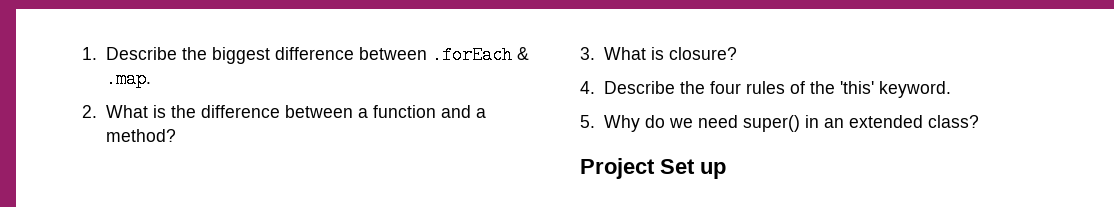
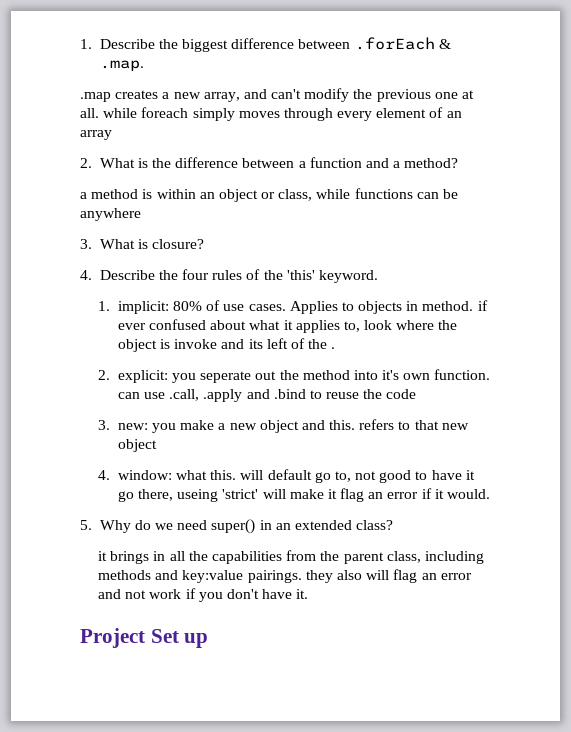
+ .map creates a new array, and can't modify the previous one at all. while foreach simply moves through every element of an array
+ a method is within an object or class, while functions can be anywhere
+ 1. implicit: 80% of use cases. Applies to objects in method. if ever confused about what it applies to, look where the object is invoke and its left of the .
+ 2. explicit: you seperate out the method into it's own function. can use .call, .apply and .bind to reuse the code
+ 3. new: you make a new object and this. refers to that new object
+ 4. window: what this. will default go to, not good to have it go there, useing 'strict' will make it flag an error if it would.
+ it brings in all the capabilities from the parent class, including methods and key:value pairings. they also will flag an error and not work if you don't have it.

